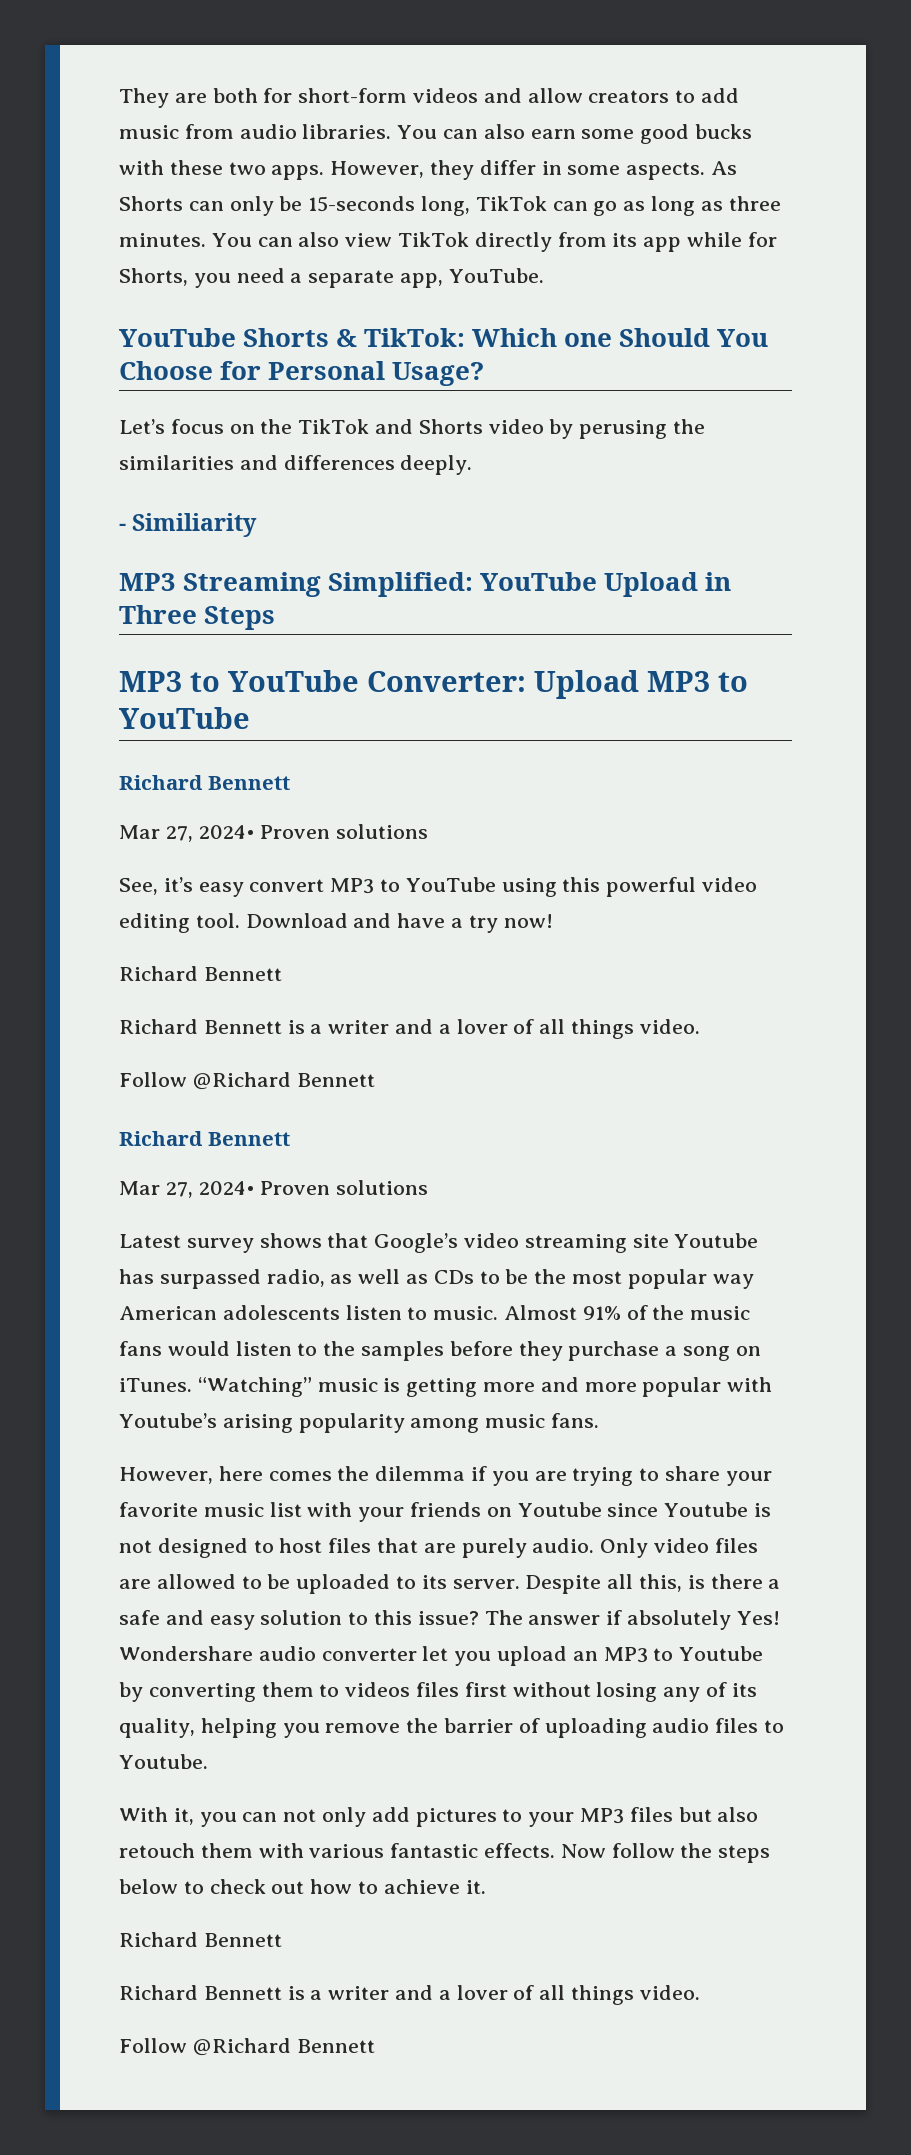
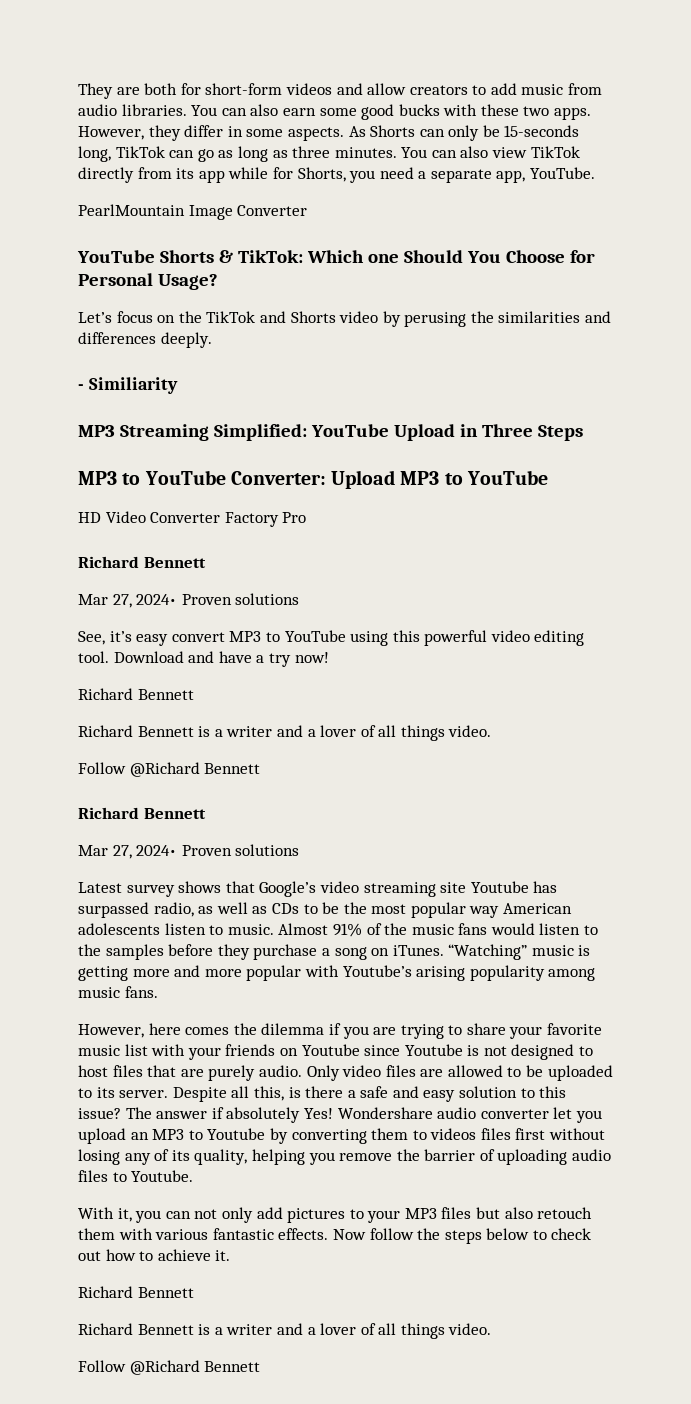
+ PearlMountain Image Converter
+ HD Video Converter Factory Pro

